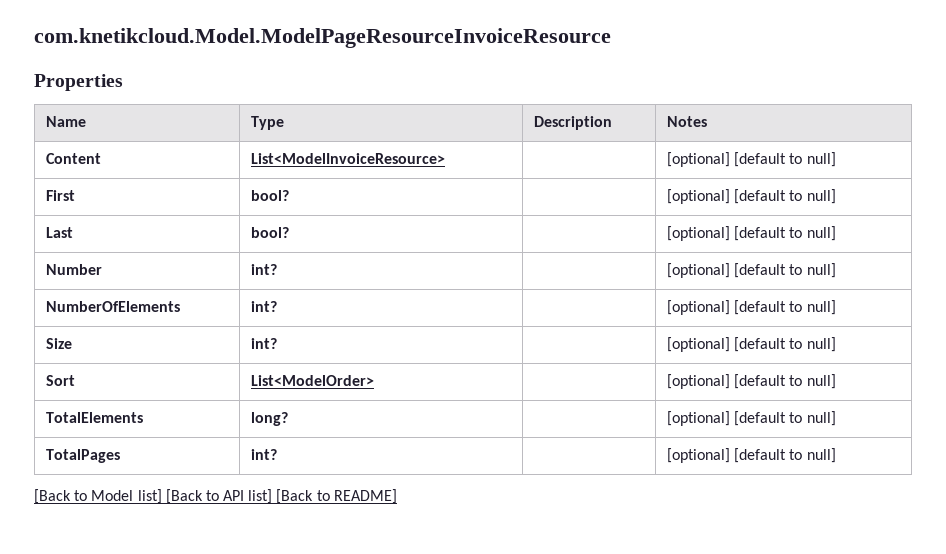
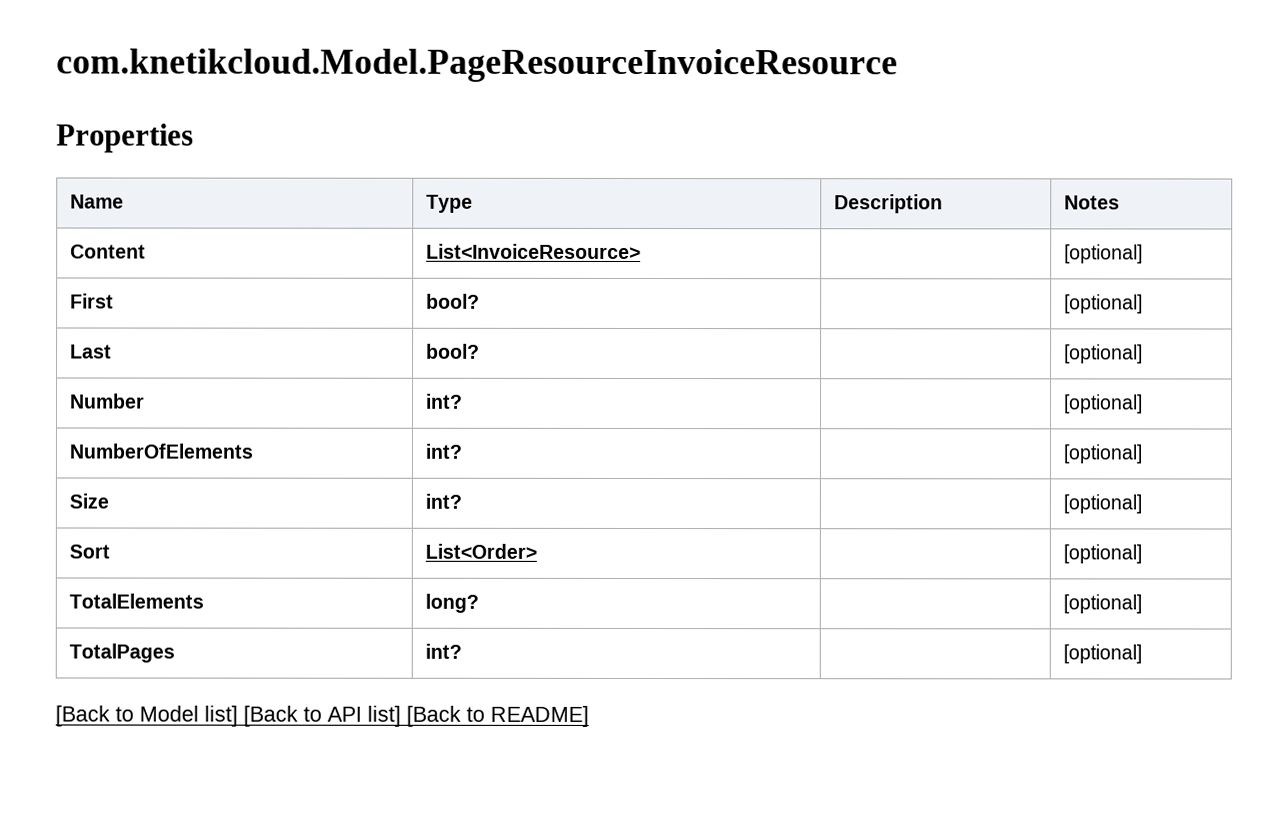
- com.knetikcloud.Model.ModelPageResourceInvoiceResource
+ com.knetikcloud.Model.PageResourceInvoiceResource
- Content | List<ModelInvoiceResource> | | [optional] [default to null]
+ Content | List<InvoiceResource> | | [optional]
- First | bool? | | [optional] [default to null]
+ First | bool? | | [optional]
- Last | bool? | | [optional] [default to null]
+ Last | bool? | | [optional]
- Number | int? | | [optional] [default to null]
+ Number | int? | | [optional]
- NumberOfElements | int? | | [optional] [default to null]
+ NumberOfElements | int? | | [optional]
- Size | int? | | [optional] [default to null]
+ Size | int? | | [optional]
- Sort | List<ModelOrder> | | [optional] [default to null]
+ Sort | List<Order> | | [optional]
- TotalElements | long? | | [optional] [default to null]
+ TotalElements | long? | | [optional]
- TotalPages | int? | | [optional] [default to null]
+ TotalPages | int? | | [optional]

